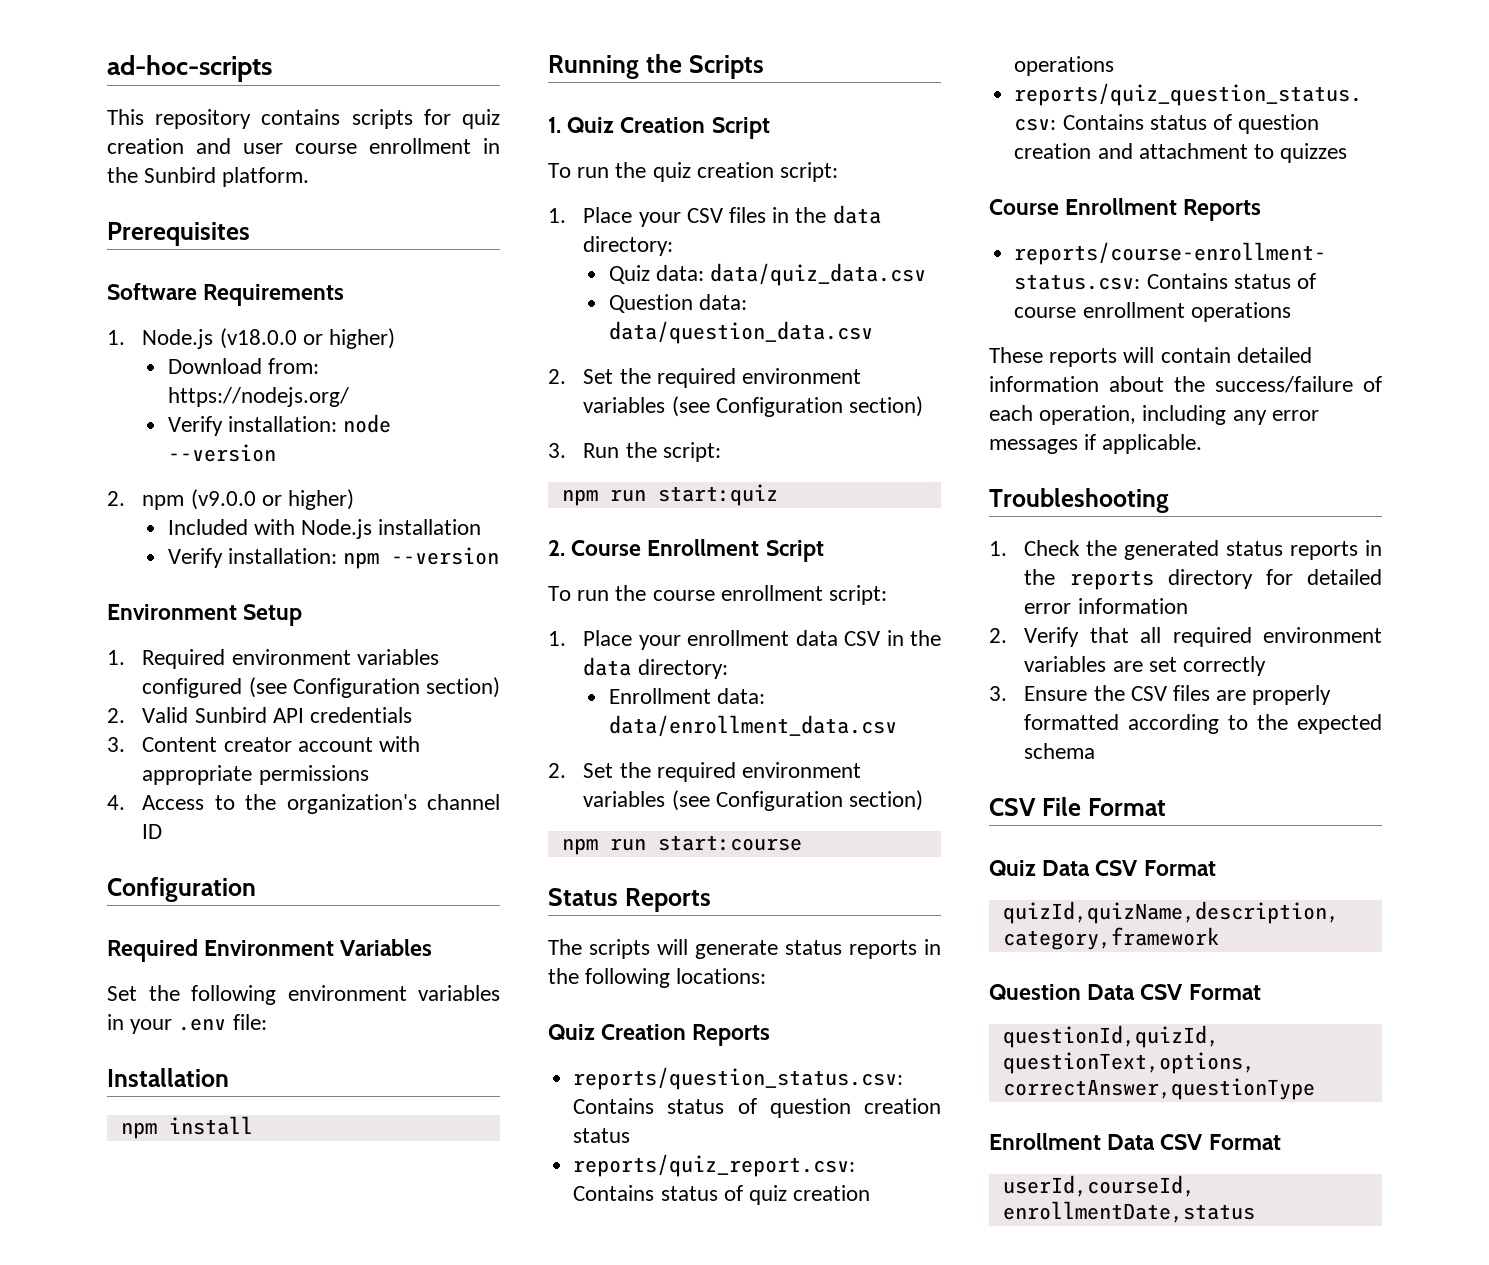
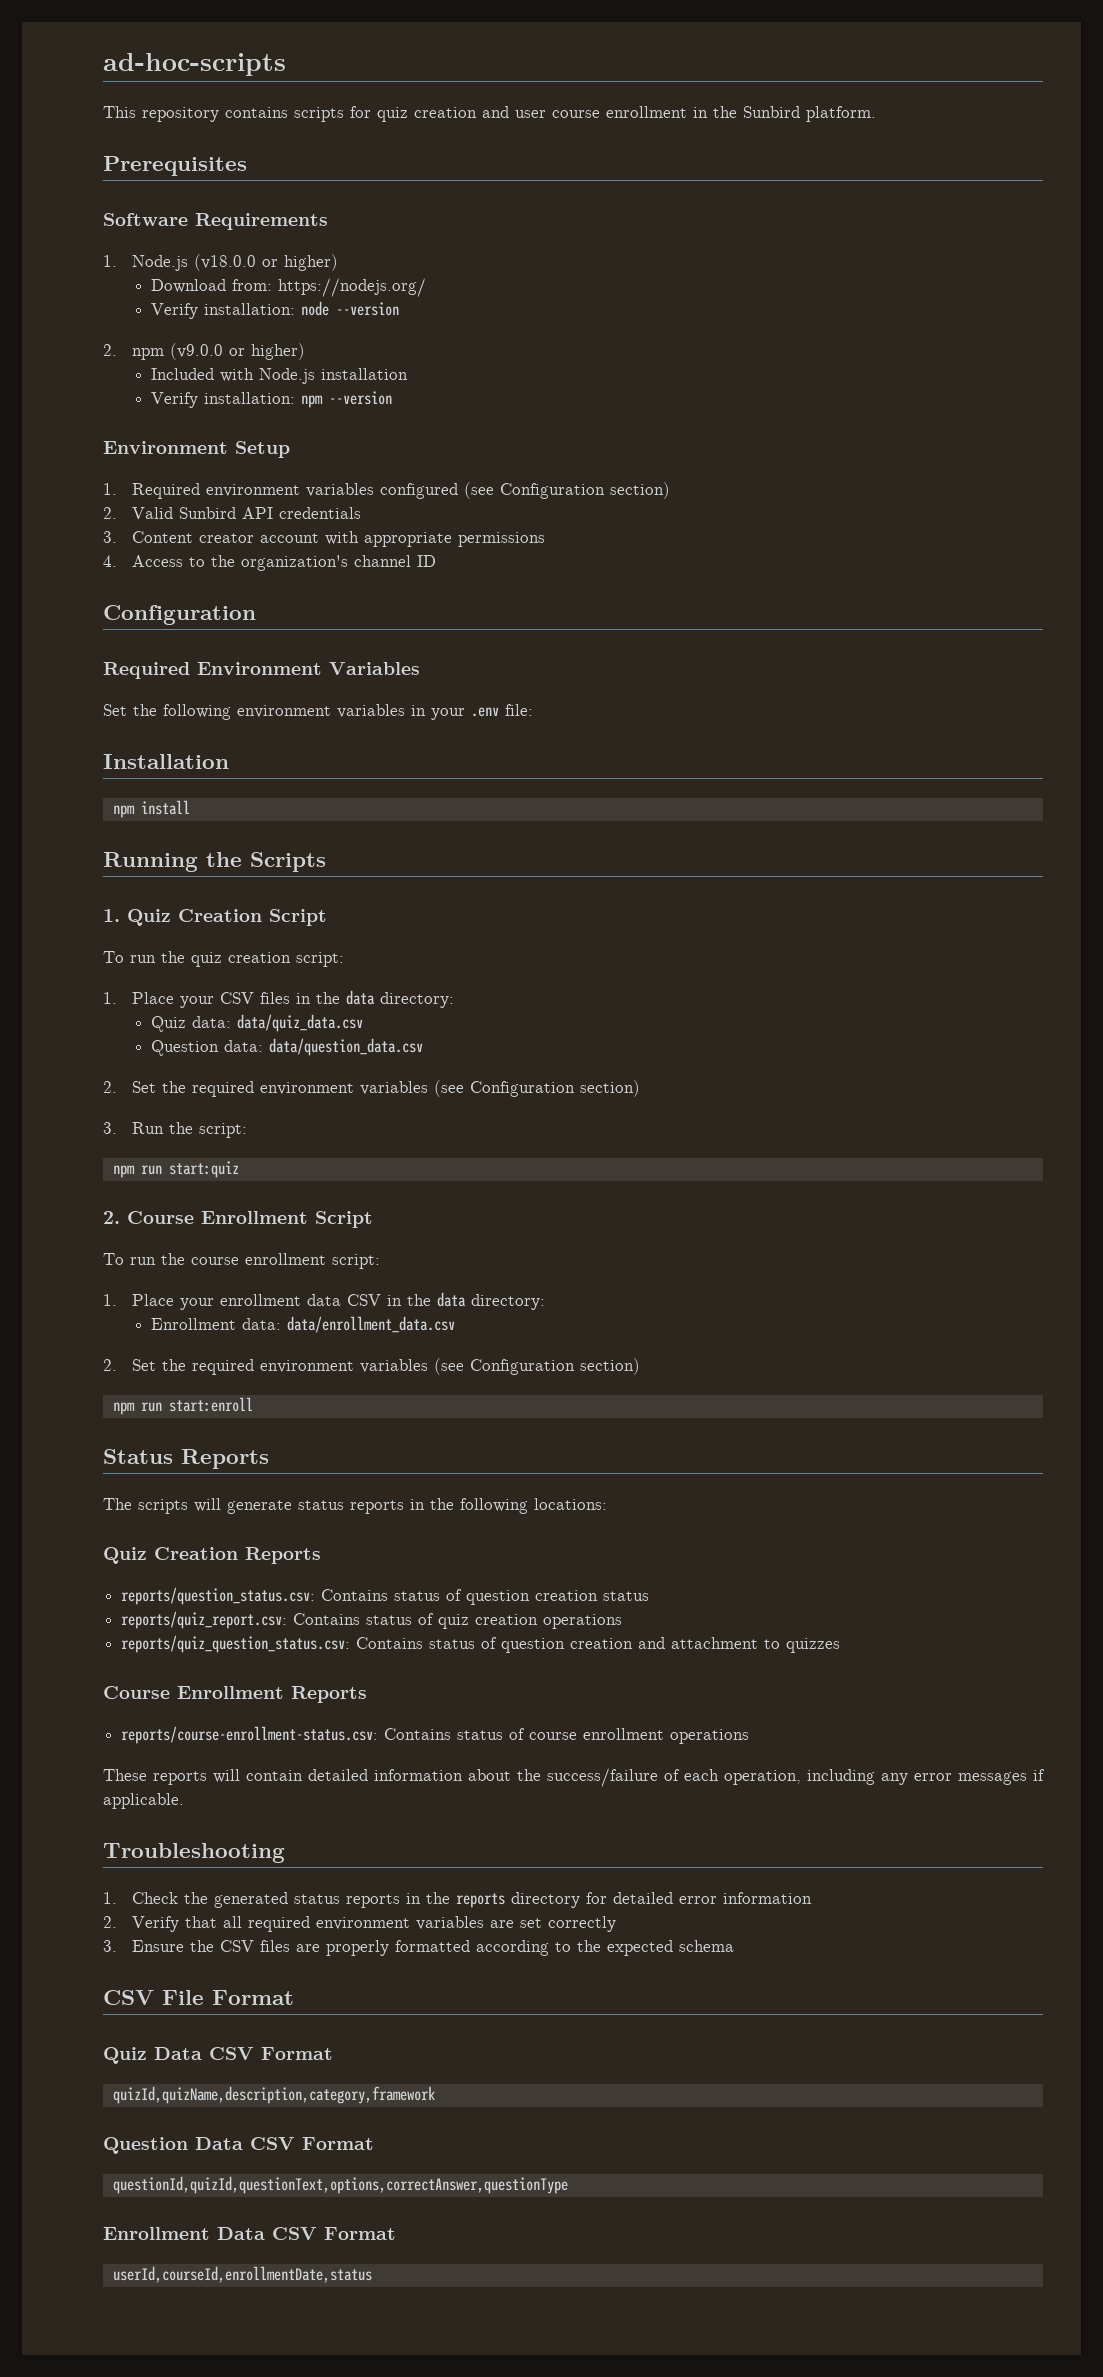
- npm run start:course
+ npm run start:enroll

